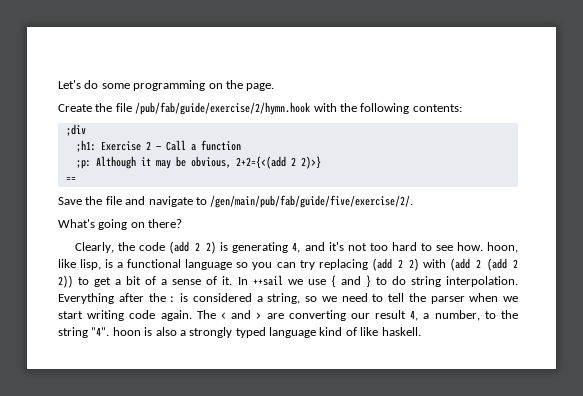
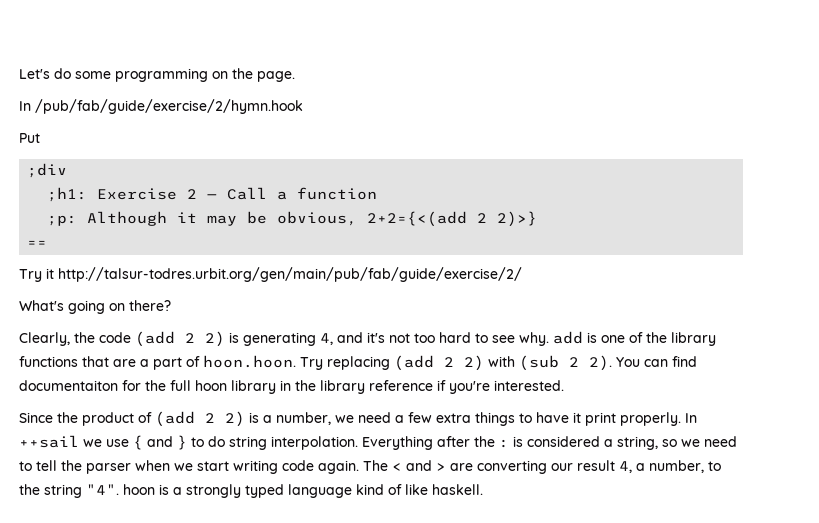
- Create the file /pub/fab/guide/exercise/2/hymn.hook with the following contents:
+ In /pub/fab/guide/exercise/2/hymn.hook
+ Put
- Save the file and navigate to /gen/main/pub/fab/guide/five/exercise/2/.
+ Try it http://talsur-todres.urbit.org/gen/main/pub/fab/guide/exercise/2/
- Clearly, the code (add 2 2) is generating 4, and it's not too hard to see how. hoon, like lisp, is a functional language so you can try replacing (add 2 2) with (add 2 (add 2 2)) to get a bit of a sense of it.
+ Clearly, the code (add 2 2) is generating 4, and it's not too hard to see why. add is one of the library functions that are a part of hoon.hoon. Try replacing (add 2 2) with (sub 2 2). You can find documentaiton for the full hoon library in the library reference if you're interested.
+ Since the product of (add 2 2) is a number, we need a few extra things to have it print properly.
- The < and > are converting our result 4, a number, to the string "4". hoon is also a strongly typed language kind of like haskell.
+ The < and > are converting our result 4, a number, to the string "4". hoon is a strongly typed language kind of like haskell.

